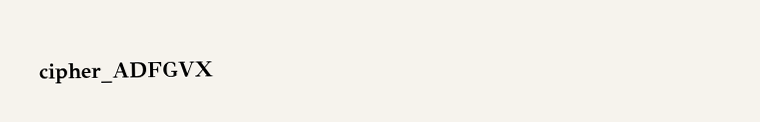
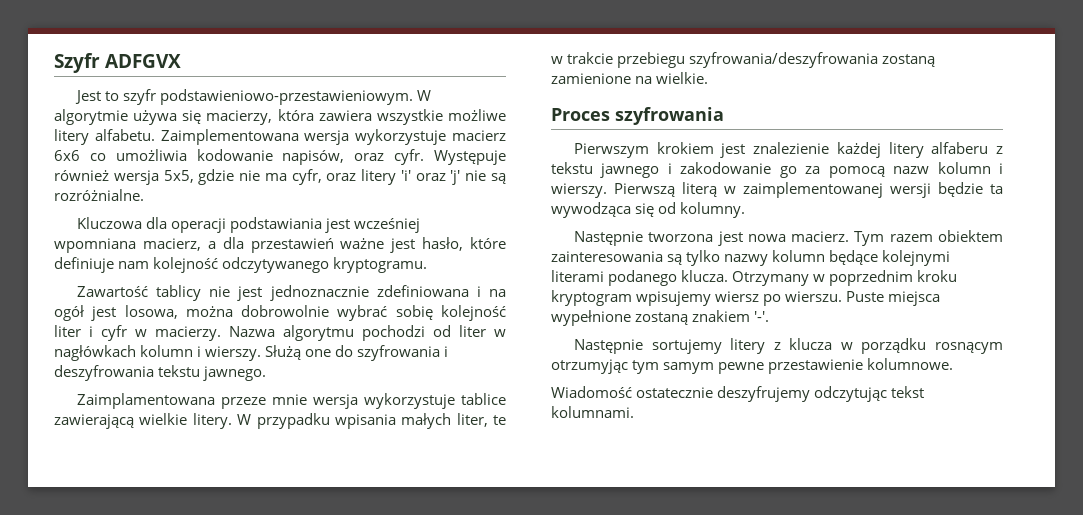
- cipher_ADFGVX
+ Szyfr ADFGVX
+ Jest to szyfr podstawieniowo-przestawieniowym. W algorytmie używa się macierzy, która zawiera wszystkie możliwe litery alfabetu. Zaimplementowana wersja wykorzystuje macierz 6x6 co umożliwia kodowanie napisów, oraz cyfr. Występuje również wersja 5x5, gdzie nie ma cyfr, oraz litery 'i' oraz 'j' nie są rozróżnialne.
+ Kluczowa dla operacji podstawiania jest wcześniej wpomniana macierz, a dla przestawień ważne jest hasło, które definiuje nam kolejność odczytywanego kryptogramu.
+ Zawartość tablicy nie jest jednoznacznie zdefiniowana i na ogół jest losowa, można dobrowolnie wybrać sobię kolejność liter i cyfr w macierzy. Nazwa algorytmu pochodzi od liter w nagłówkach kolumn i wierszy. Służą one do szyfrowania i deszyfrowania tekstu jawnego.
+ Zaimplamentowana przeze mnie wersja wykorzystuje tablice zawierającą wielkie litery. W przypadku wpisania małych liter, te w trakcie przebiegu szyfrowania/deszyfrowania zostaną zamienione na wielkie.
+ Proces szyfrowania
+ Pierwszym krokiem jest znalezienie każdej litery alfaberu z tekstu jawnego i zakodowanie go za pomocą nazw kolumn i wierszy. Pierwszą literą w zaimplementowanej wersji będzie ta wywodząca się od kolumny.
+ Następnie tworzona jest nowa macierz. Tym razem obiektem zainteresowania są tylko nazwy kolumn będące kolejnymi literami podanego klucza. Otrzymany w poprzednim kroku kryptogram wpisujemy wiersz po wierszu. Puste miejsca wypełnione zostaną znakiem '-'.
+ Następnie sortujemy litery z klucza w porządku rosnącym otrzumyjąc tym samym pewne przestawienie kolumnowe.
+ Wiadomość ostatecznie deszyfrujemy odczytując tekst kolumnami.

